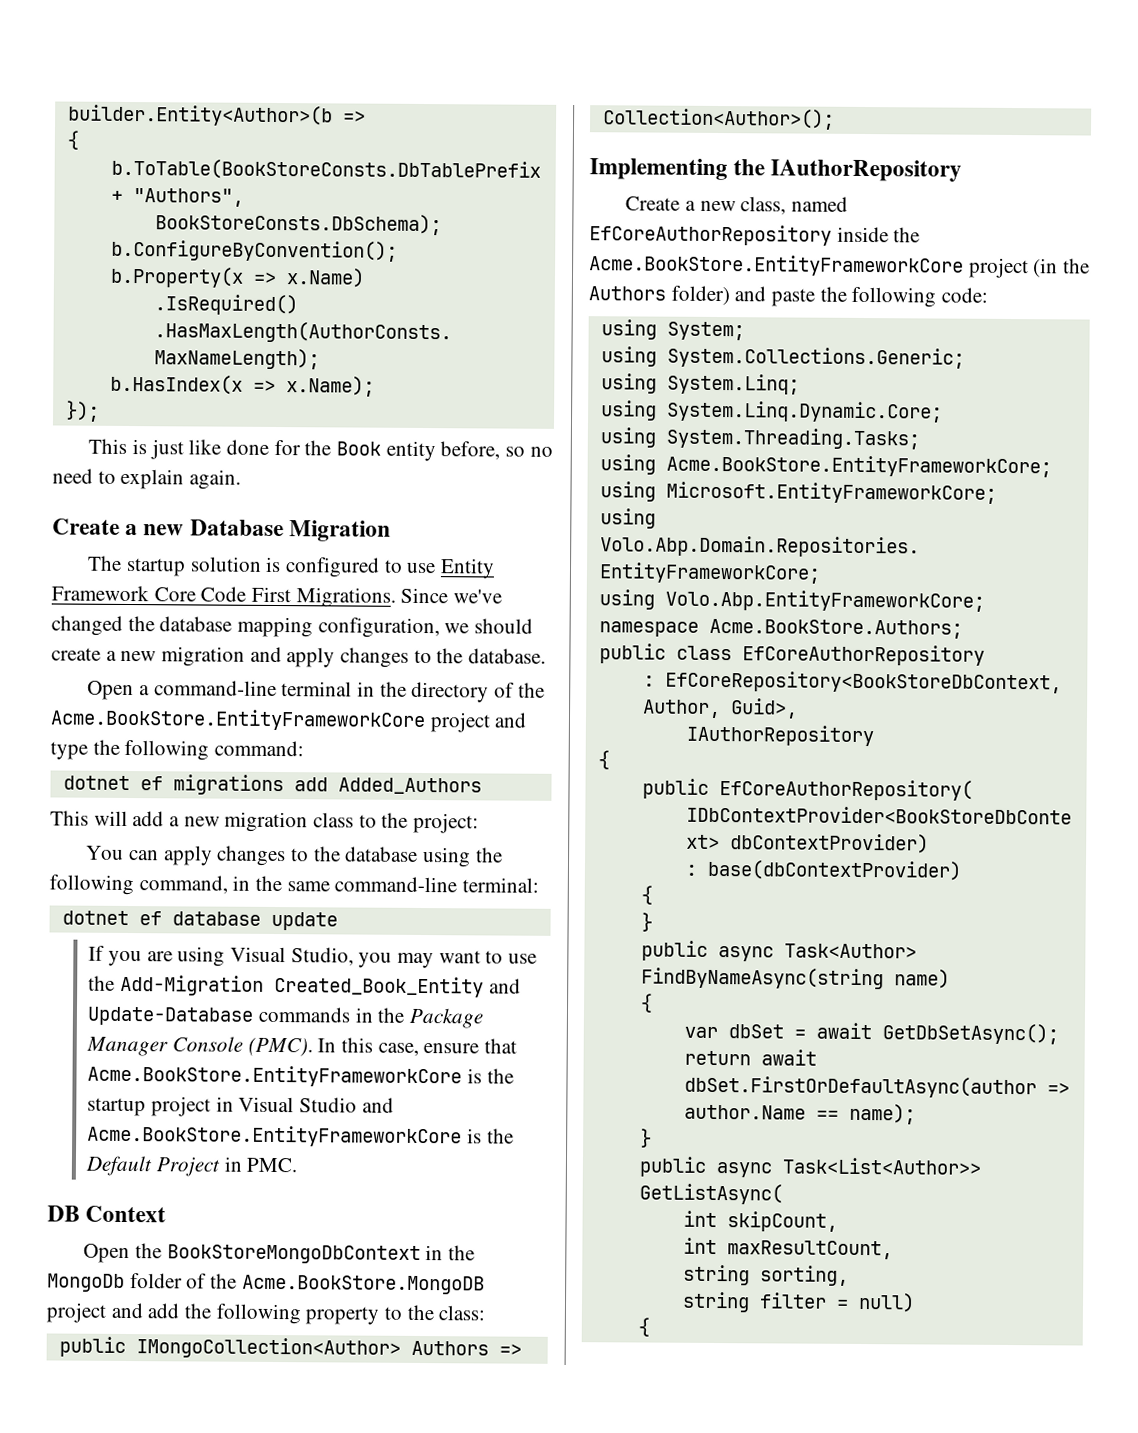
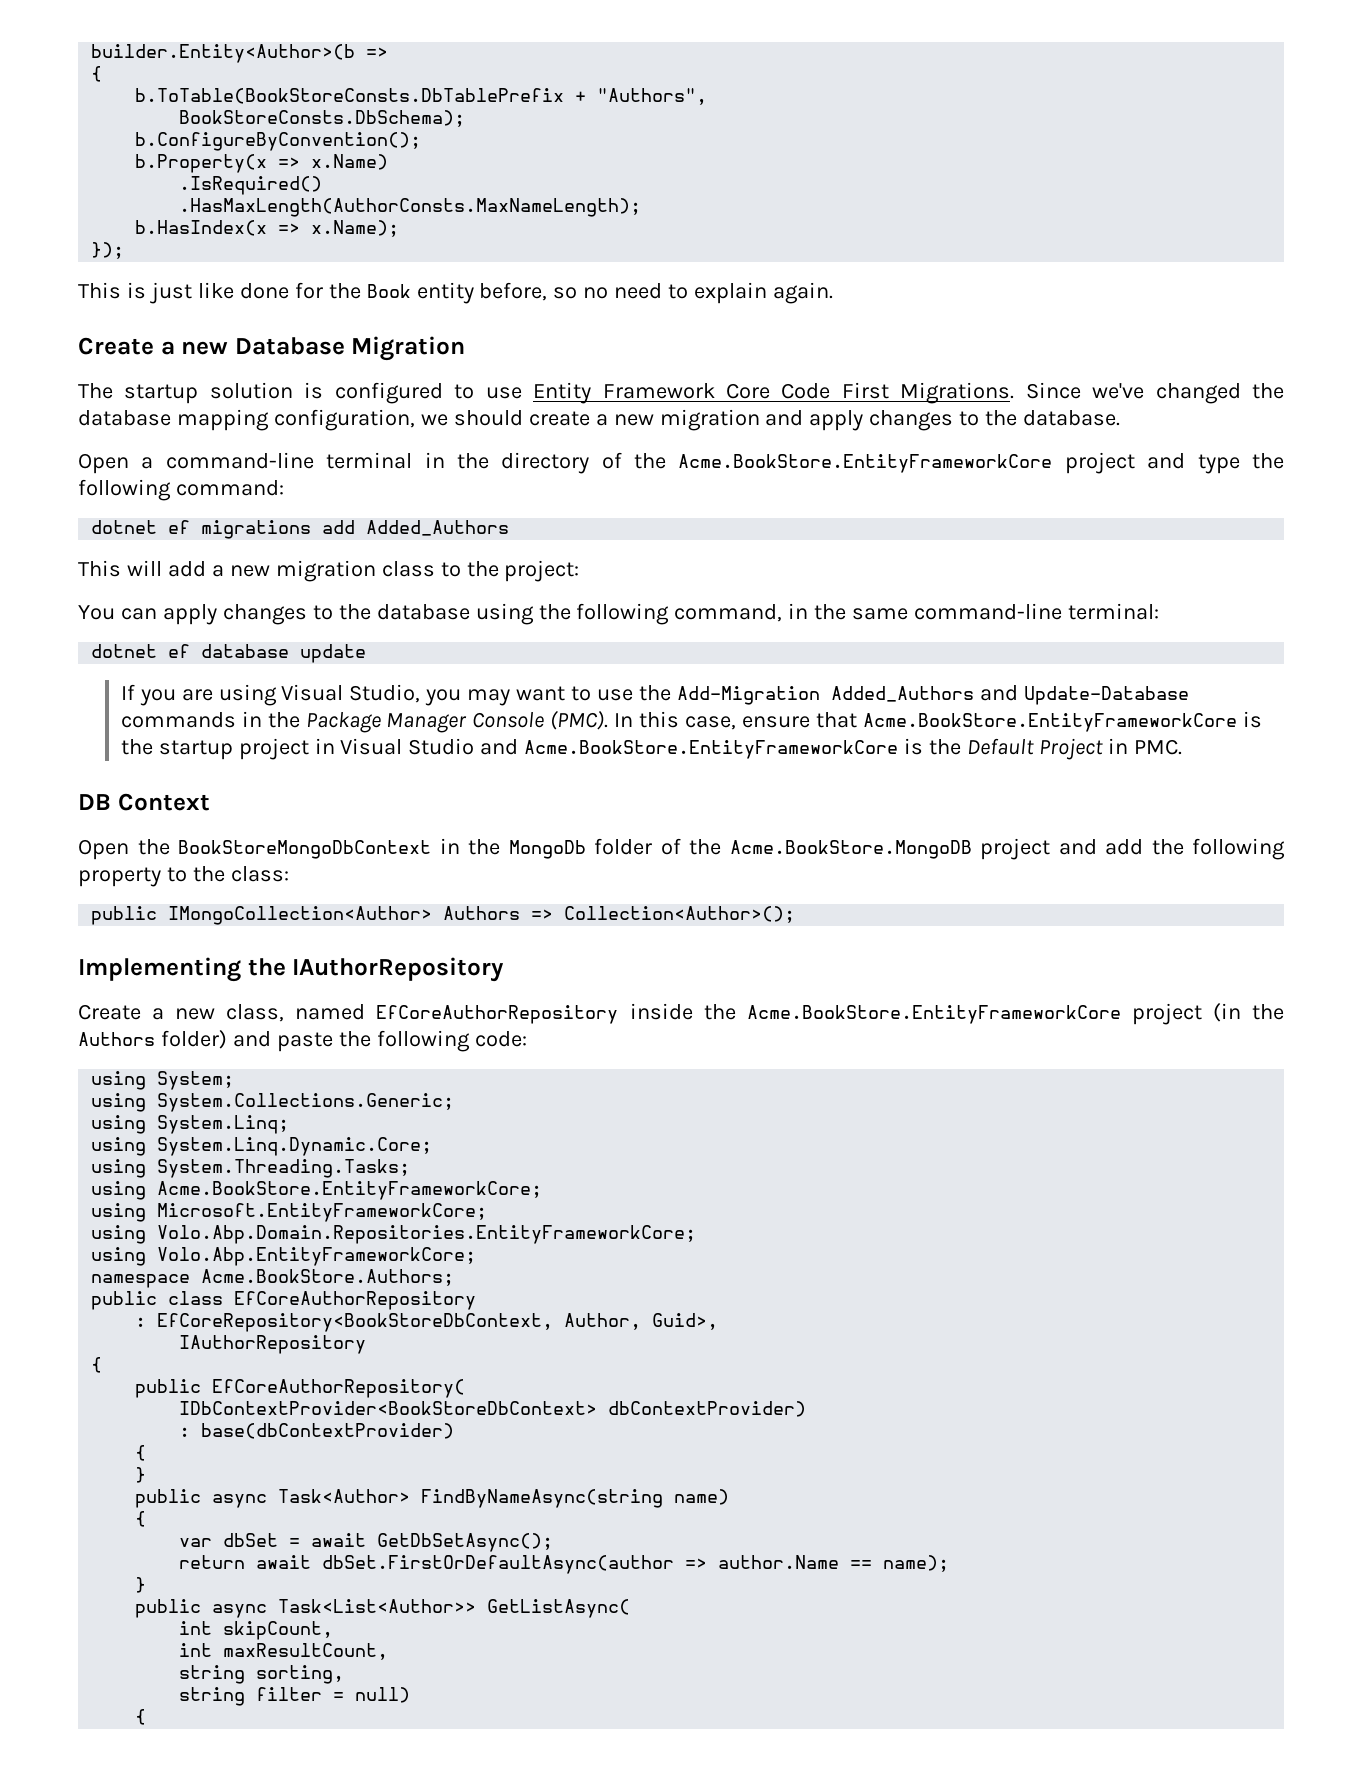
- If you are using Visual Studio, you may want to use the Add-Migration Created_Book_Entity and Update-Database commands in the Package Manager Console (PMC).
+ If you are using Visual Studio, you may want to use the Add-Migration Added_Authors and Update-Database commands in the Package Manager Console (PMC).

